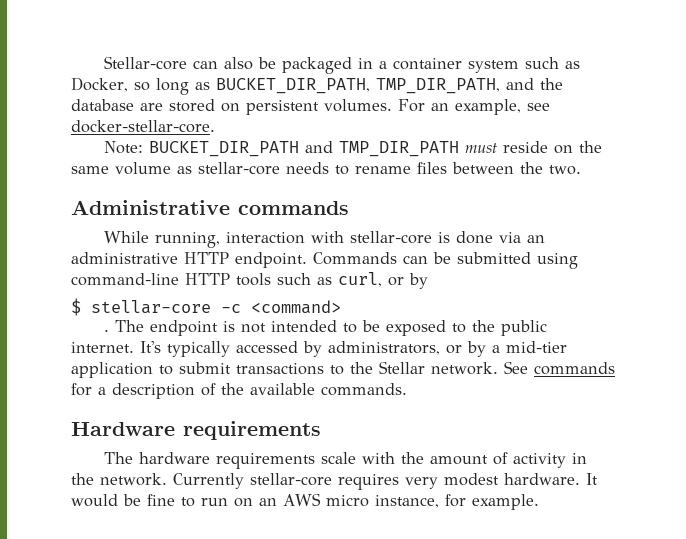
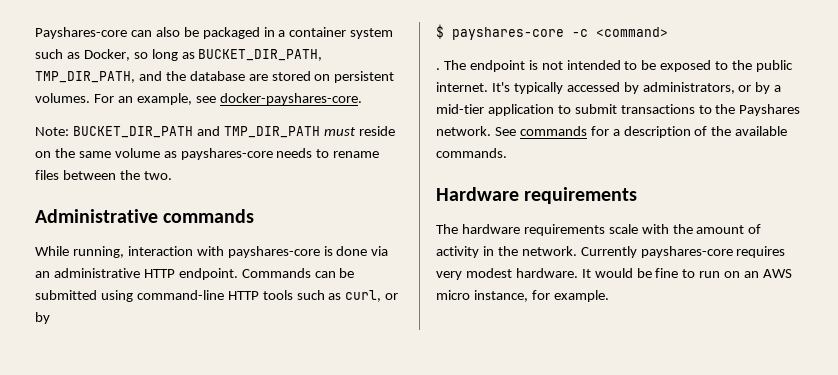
- Stellar-core can also be packaged in a container system such as Docker, so long as BUCKET_DIR_PATH, TMP_DIR_PATH, and the database are stored on persistent volumes.
+ Payshares-core can also be packaged in a container system such as Docker, so long as BUCKET_DIR_PATH, TMP_DIR_PATH, and the database are stored on persistent volumes.
- For an example, see docker-stellar-core.
+ For an example, see docker-payshares-core.
- Note: BUCKET_DIR_PATH and TMP_DIR_PATH must reside on the same volume as stellar-core needs to rename files between the two.
+ Note: BUCKET_DIR_PATH and TMP_DIR_PATH must reside on the same volume as payshares-core needs to rename files between the two.
- While running, interaction with stellar-core is done via an administrative HTTP endpoint.
+ While running, interaction with payshares-core is done via an administrative HTTP endpoint.
- $ stellar-core -c <command>
+ $ payshares-core -c <command>
- It's typically accessed by administrators, or by a mid-tier application to submit transactions to the Stellar network.
+ It's typically accessed by administrators, or by a mid-tier application to submit transactions to the Payshares network.
- Currently stellar-core requires very modest hardware.
+ Currently payshares-core requires very modest hardware.

